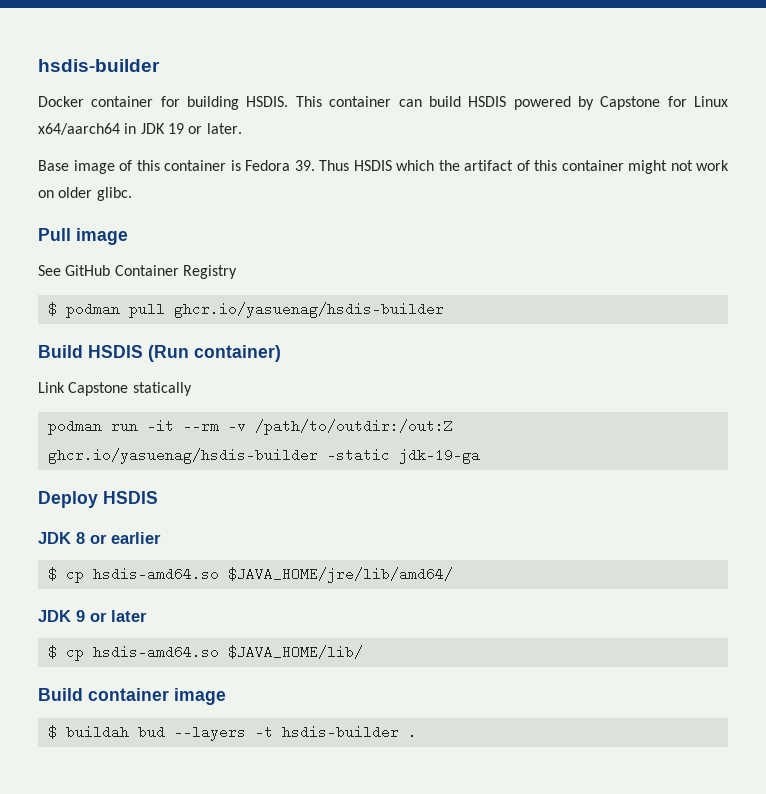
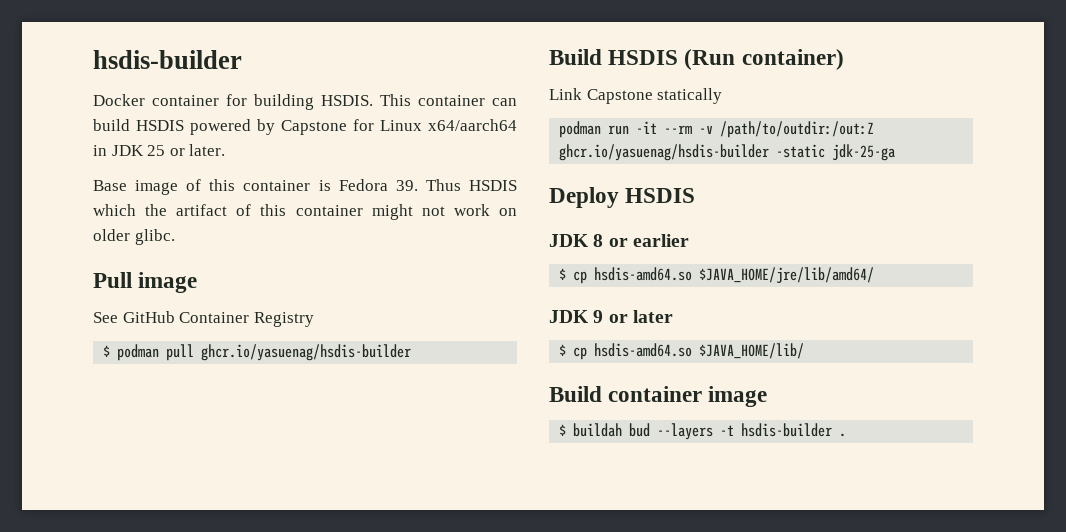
- This container can build HSDIS powered by Capstone for Linux x64/aarch64 in JDK 19 or later.
+ This container can build HSDIS powered by Capstone for Linux x64/aarch64 in JDK 25 or later.
- podman run -it --rm -v /path/to/outdir:/out:Z ghcr.io/yasuenag/hsdis-builder -static jdk-19-ga
+ podman run -it --rm -v /path/to/outdir:/out:Z ghcr.io/yasuenag/hsdis-builder -static jdk-25-ga

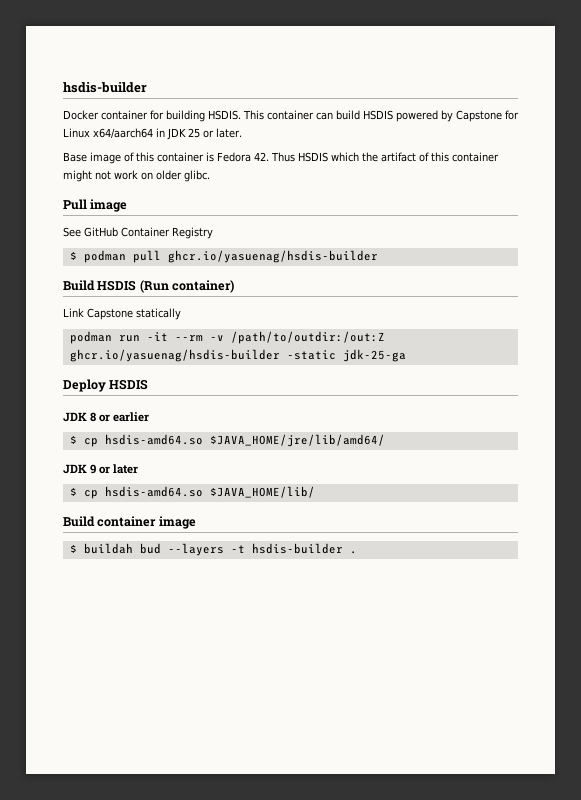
- Base image of this container is Fedora 39. Thus HSDIS which the artifact of this container might not work on older glibc.
+ Base image of this container is Fedora 42. Thus HSDIS which the artifact of this container might not work on older glibc.

